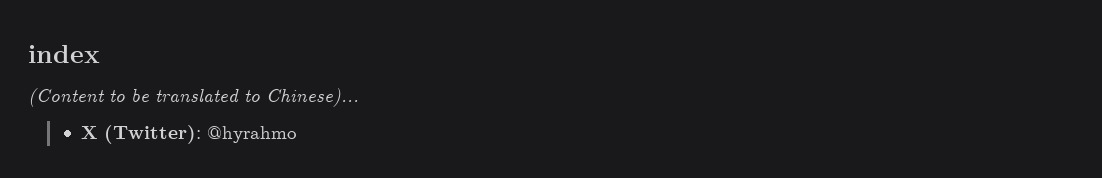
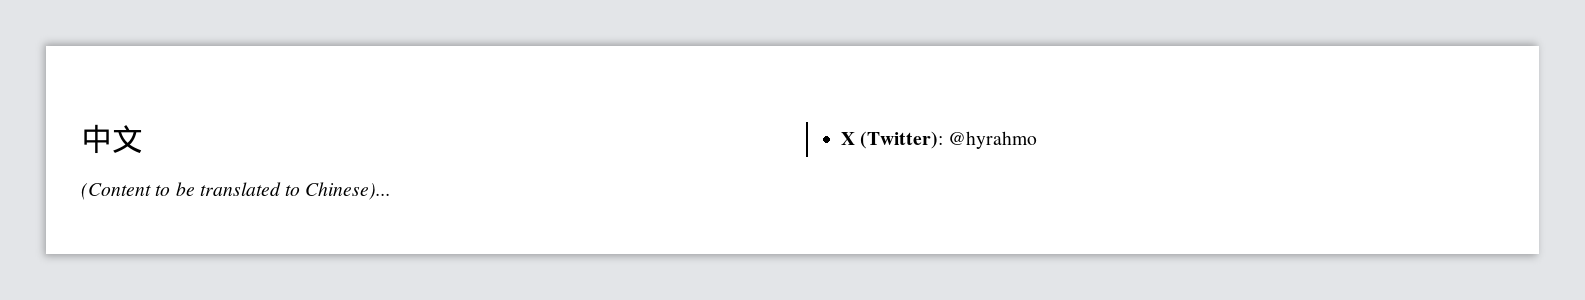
- index
+ 中文

